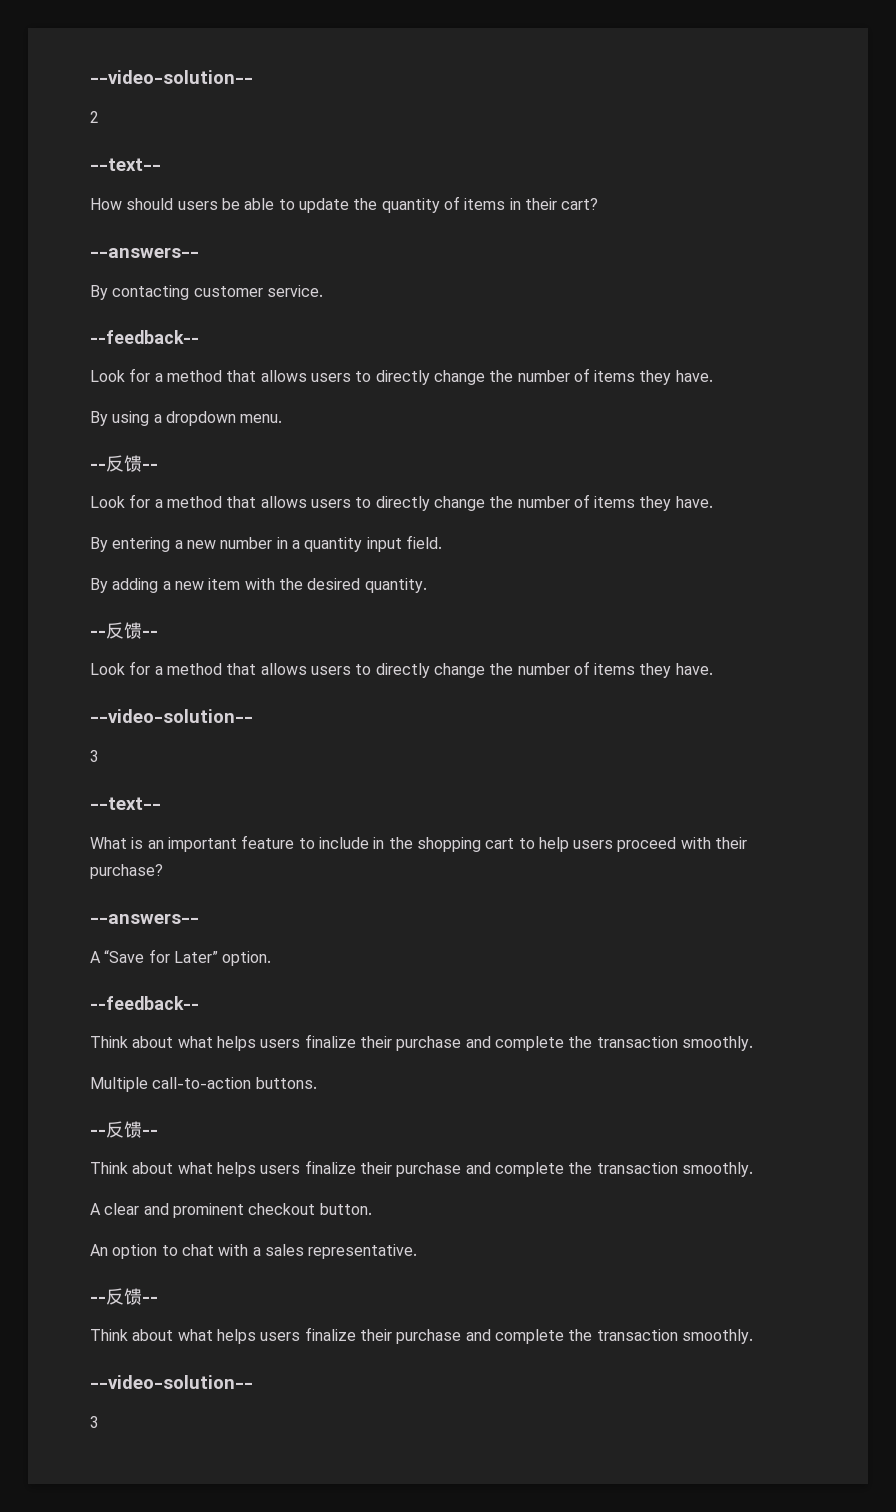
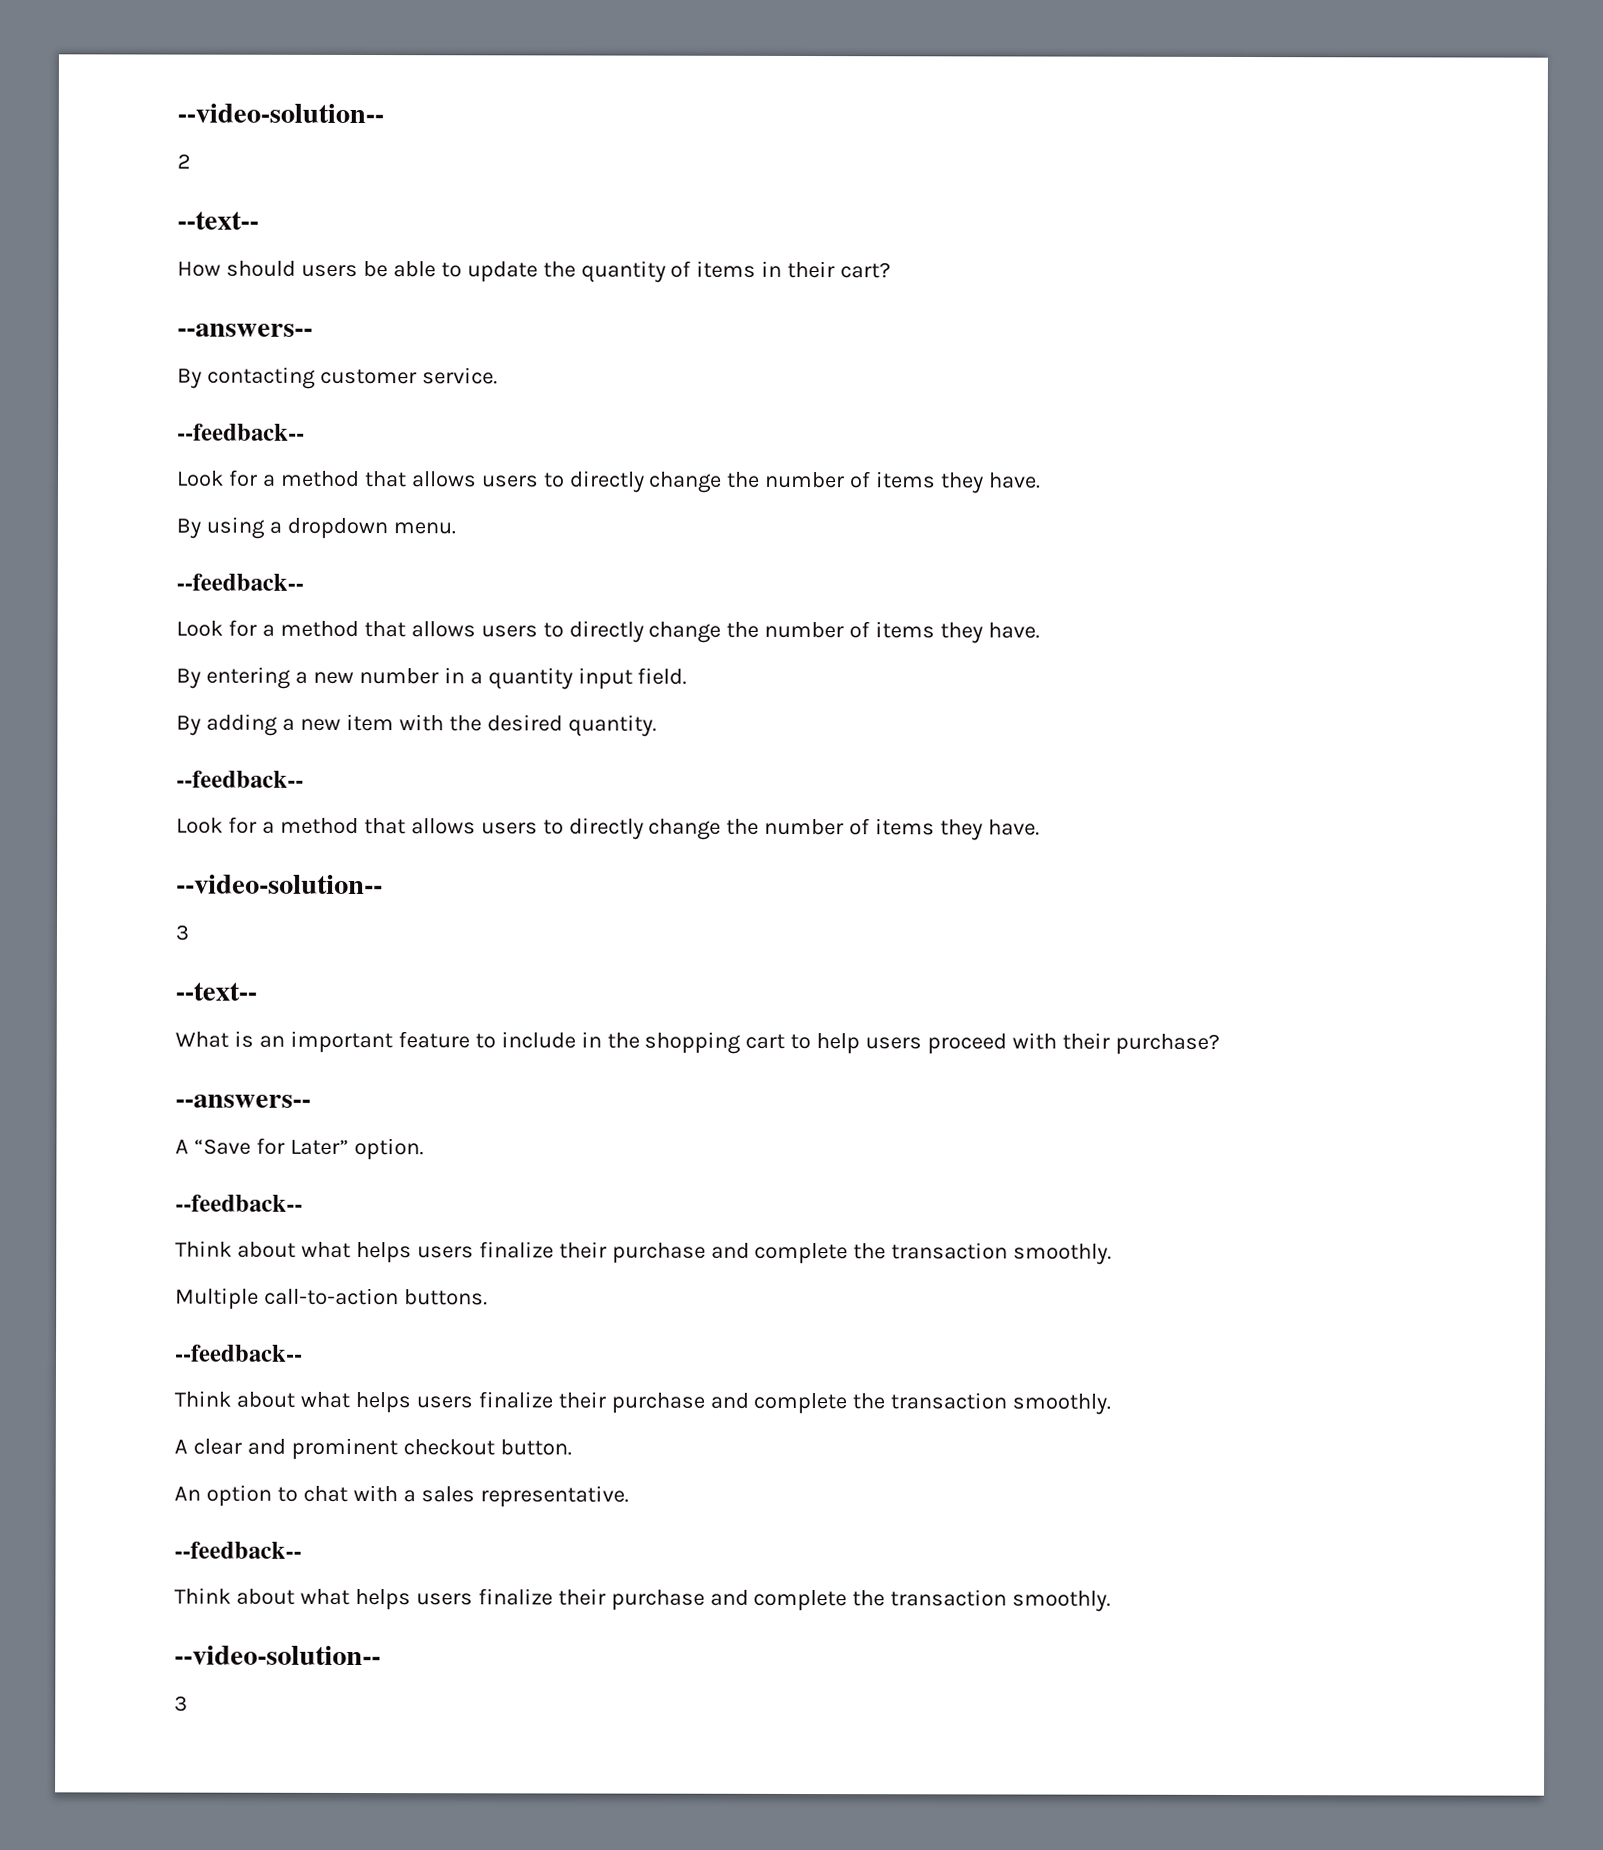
  By using a dropdown menu.
- --反馈--
+ --feedback--
  By adding a new item with the desired quantity.
- --反馈--
+ --feedback--
  Multiple call-to-action buttons.
- --反馈--
+ --feedback--
  An option to chat with a sales representative.
- --反馈--
+ --feedback--

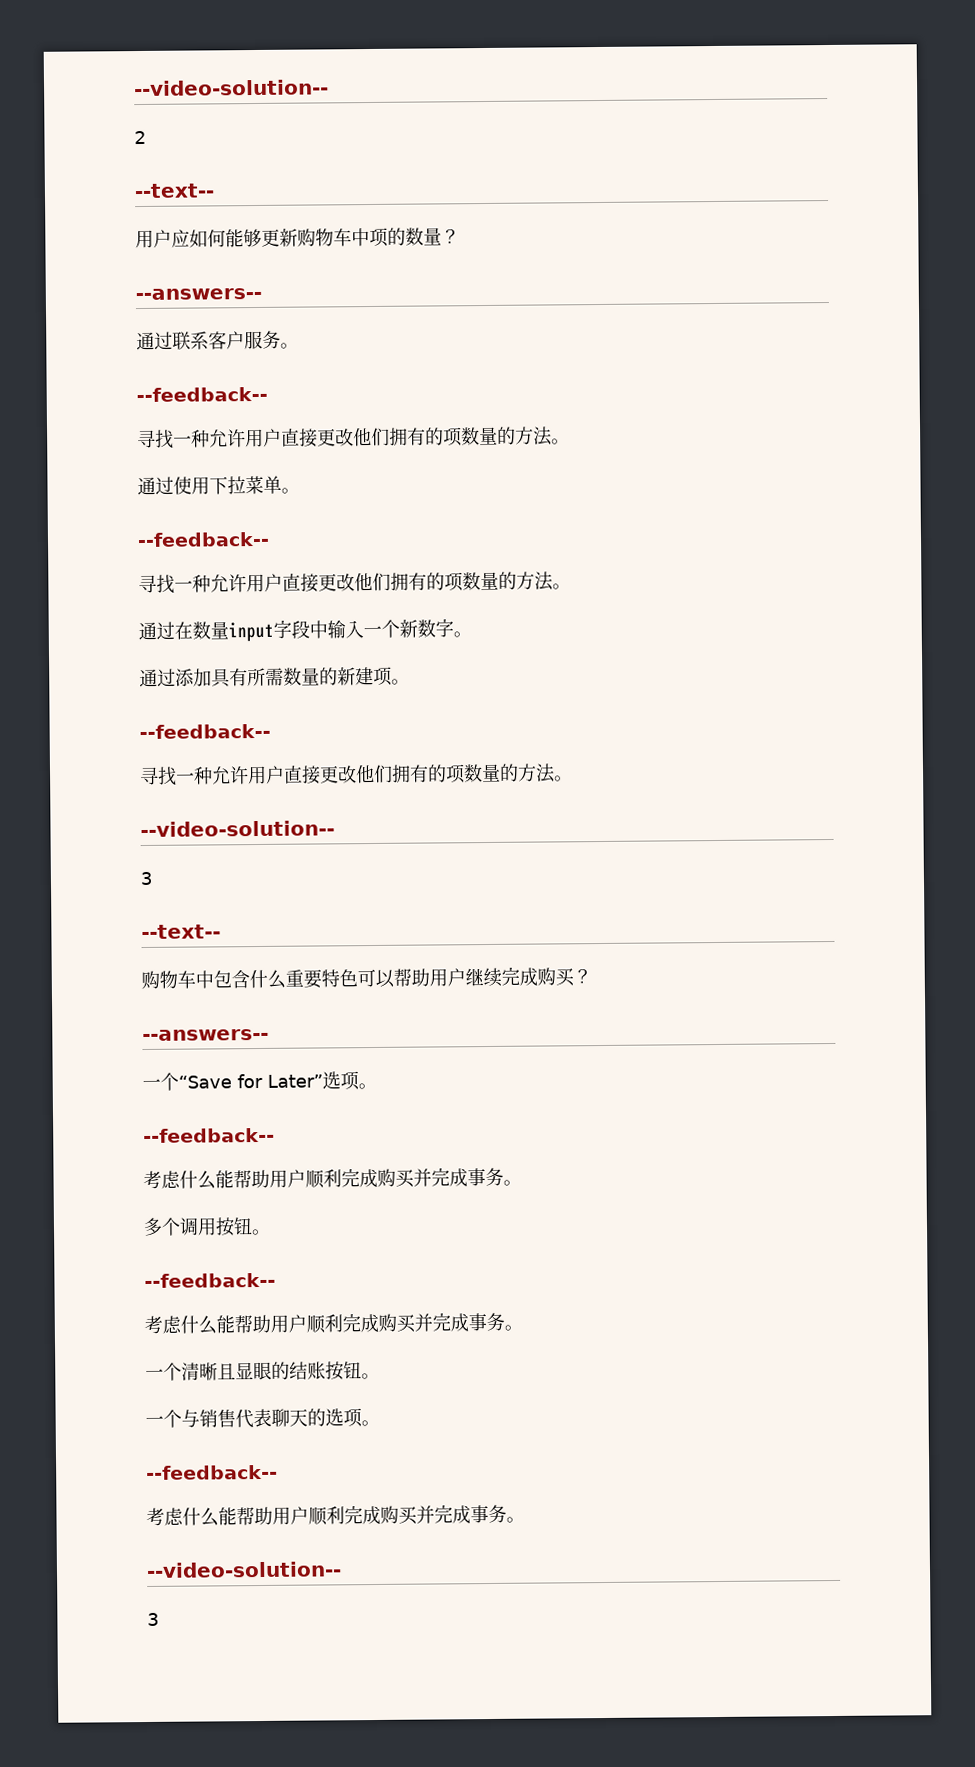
- How should users be able to update the quantity of items in their cart?
+ 用户应如何能够更新购物车中项的数量？
  --answers--
- By contacting customer service.
+ 通过联系客户服务。
  --feedback--
- Look for a method that allows users to directly change the number of items they have.
- By using a dropdown menu.
+ 寻找一种允许用户直接更改他们拥有的项数量的方法。
+ 通过使用下拉菜单。
  --feedback--
- Look for a method that allows users to directly change the number of items they have.
- By entering a new number in a quantity input field.
- By adding a new item with the desired quantity.
+ 寻找一种允许用户直接更改他们拥有的项数量的方法。
+ 通过在数量input字段中输入一个新数字。
+ 通过添加具有所需数量的新建项。
  --feedback--
- Look for a method that allows users to directly change the number of items they have.
+ 寻找一种允许用户直接更改他们拥有的项数量的方法。
  --video-solution--
  3
  --text--
- What is an important feature to include in the shopping cart to help users proceed with their purchase?
+ 购物车中包含什么重要特色可以帮助用户继续完成购买？
  --answers--
- A “Save for Later” option.
+ 一个“Save for Later”选项。
  --feedback--
- Think about what helps users finalize their purchase and complete the transaction smoothly.
- Multiple call-to-action buttons.
+ 考虑什么能帮助用户顺利完成购买并完成事务。
+ 多个调用按钮。
  --feedback--
- Think about what helps users finalize their purchase and complete the transaction smoothly.
- A clear and prominent checkout button.
- An option to chat with a sales representative.
+ 考虑什么能帮助用户顺利完成购买并完成事务。
+ 一个清晰且显眼的结账按钮。
+ 一个与销售代表聊天的选项。
  --feedback--
- Think about what helps users finalize their purchase and complete the transaction smoothly.
+ 考虑什么能帮助用户顺利完成购买并完成事务。

